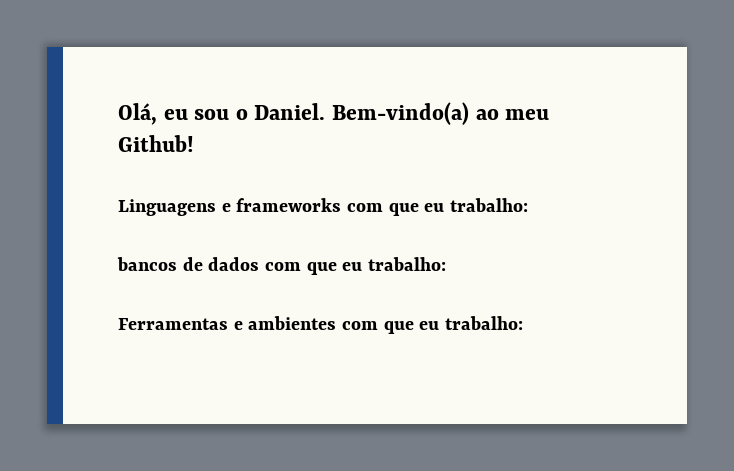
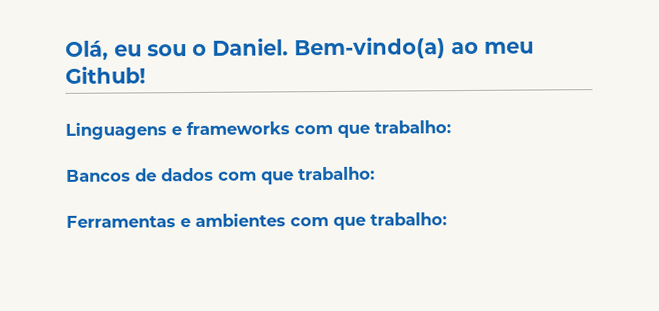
- Linguagens e frameworks com que eu trabalho:
- bancos de dados com que eu trabalho:
+ Linguagens e frameworks com que trabalho:
+ Bancos de dados com que trabalho:
- Ferramentas e ambientes com que eu trabalho:
+ Ferramentas e ambientes com que trabalho:

